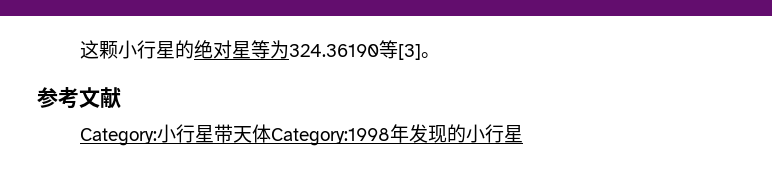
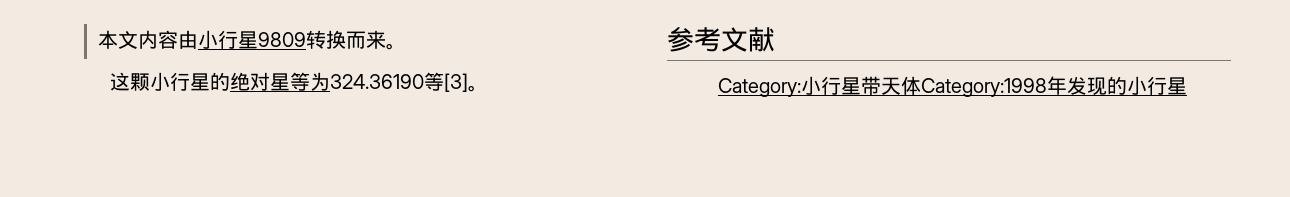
+ 本文内容由小行星9809转换而来。

